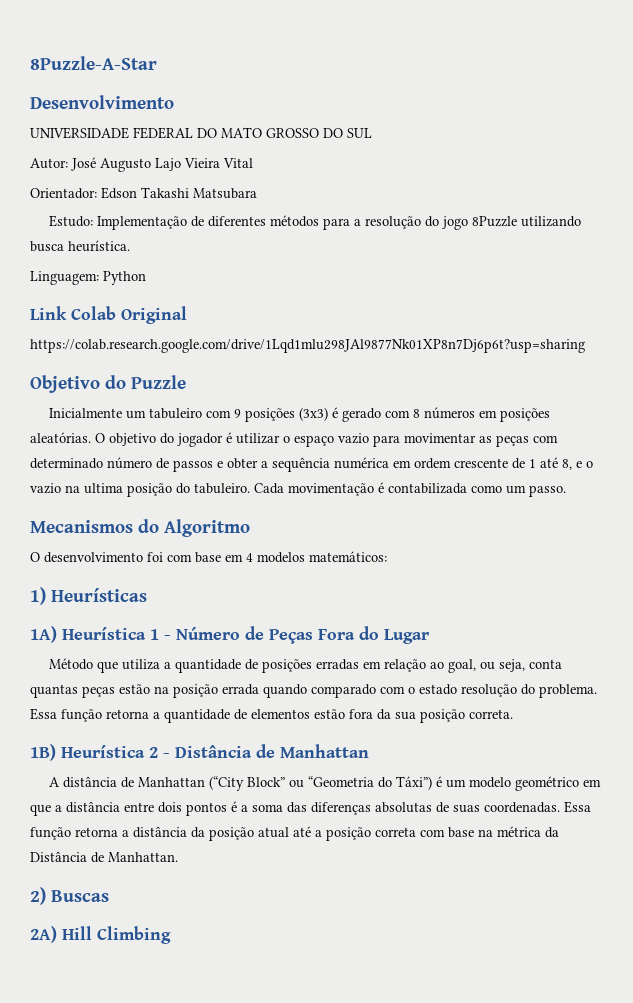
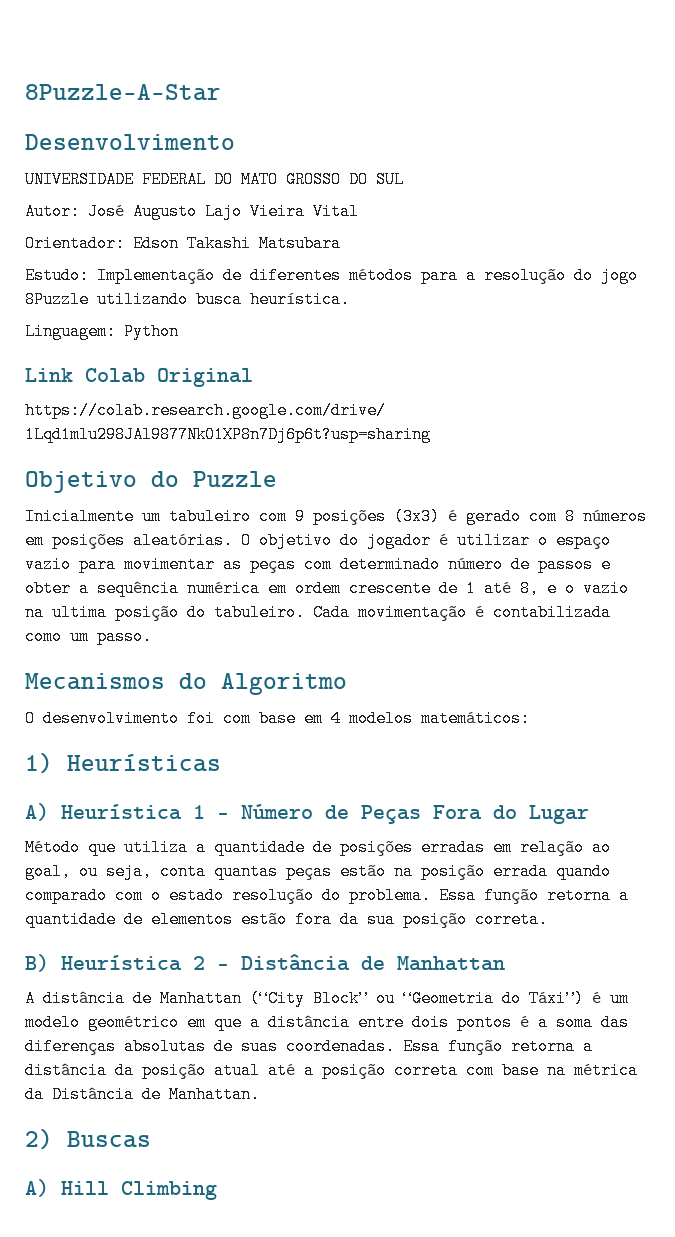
- 1A) Heurística 1 - Número de Peças Fora do Lugar
+ A) Heurística 1 - Número de Peças Fora do Lugar
- 1B) Heurística 2 - Distância de Manhattan
+ B) Heurística 2 - Distância de Manhattan
- 2A) Hill Climbing
+ A) Hill Climbing

